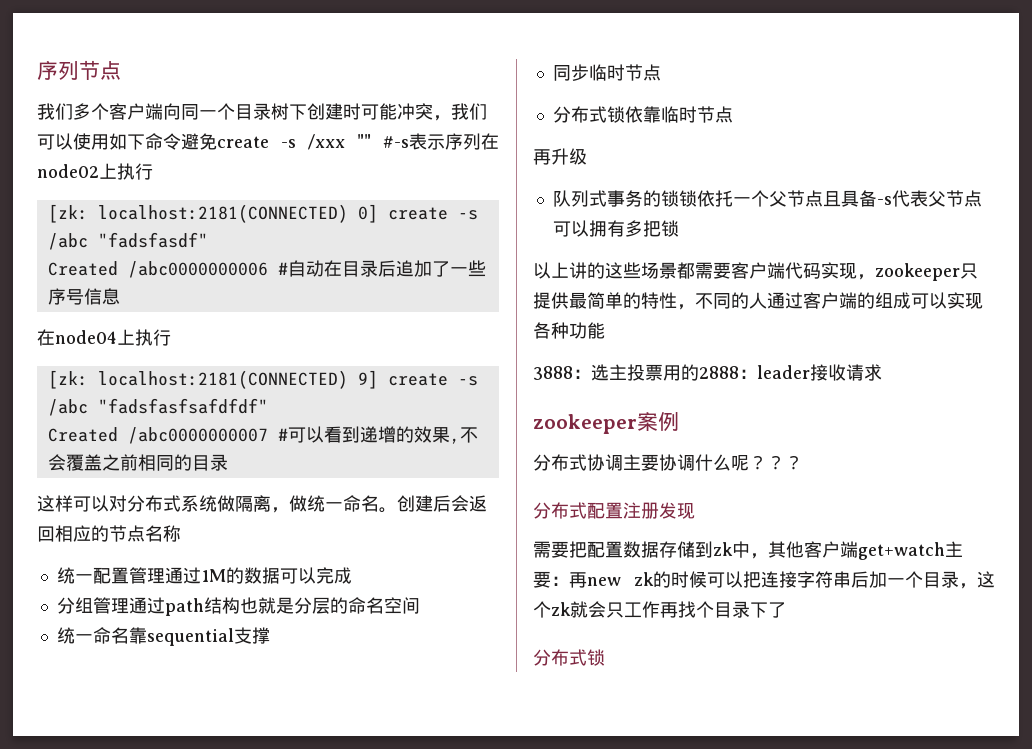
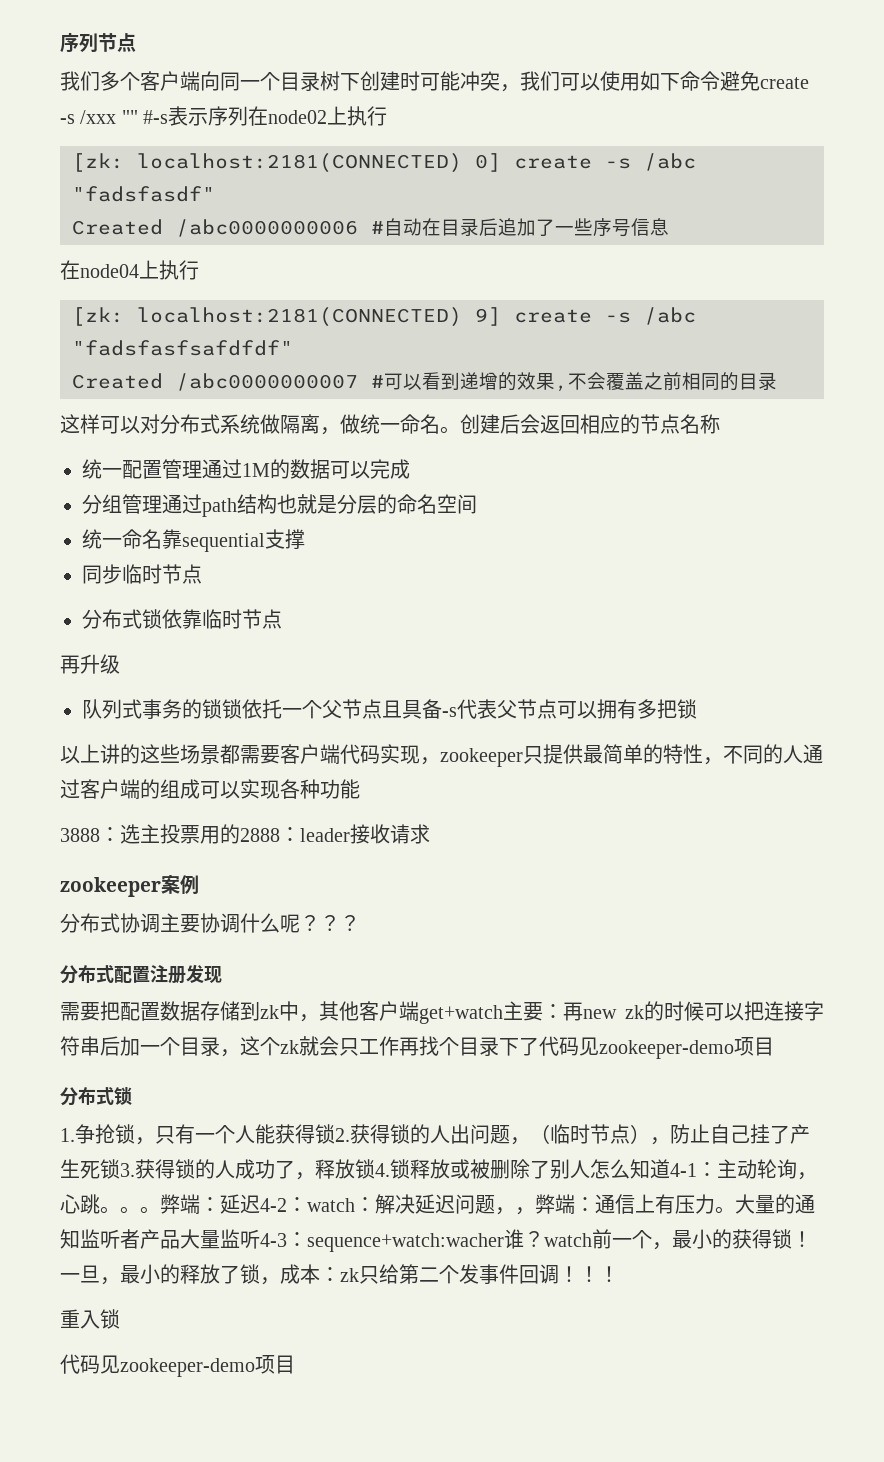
- 需要把配置数据存储到zk中，其他客户端get+watch主要：再new zk的时候可以把连接字符串后加一个目录，这个zk就会只工作再找个目录下了
+ 需要把配置数据存储到zk中，其他客户端get+watch主要：再new zk的时候可以把连接字符串后加一个目录，这个zk就会只工作再找个目录下了代码见zookeeper-demo项目
  分布式锁
+ 1.争抢锁，只有一个人能获得锁2.获得锁的人出问题，（临时节点），防止自己挂了产生死锁3.获得锁的人成功了，释放锁4.锁释放或被删除了别人怎么知道4-1：主动轮询，心跳。。。弊端：延迟4-2：watch：解决延迟问题，，弊端：通信上有压力。大量的通知监听者产品大量监听4-3：sequence+watch:wacher谁？watch前一个，最小的获得锁！一旦，最小的释放了锁，成本：zk只给第二个发事件回调！！！
+ 重入锁
+ 代码见zookeeper-demo项目

